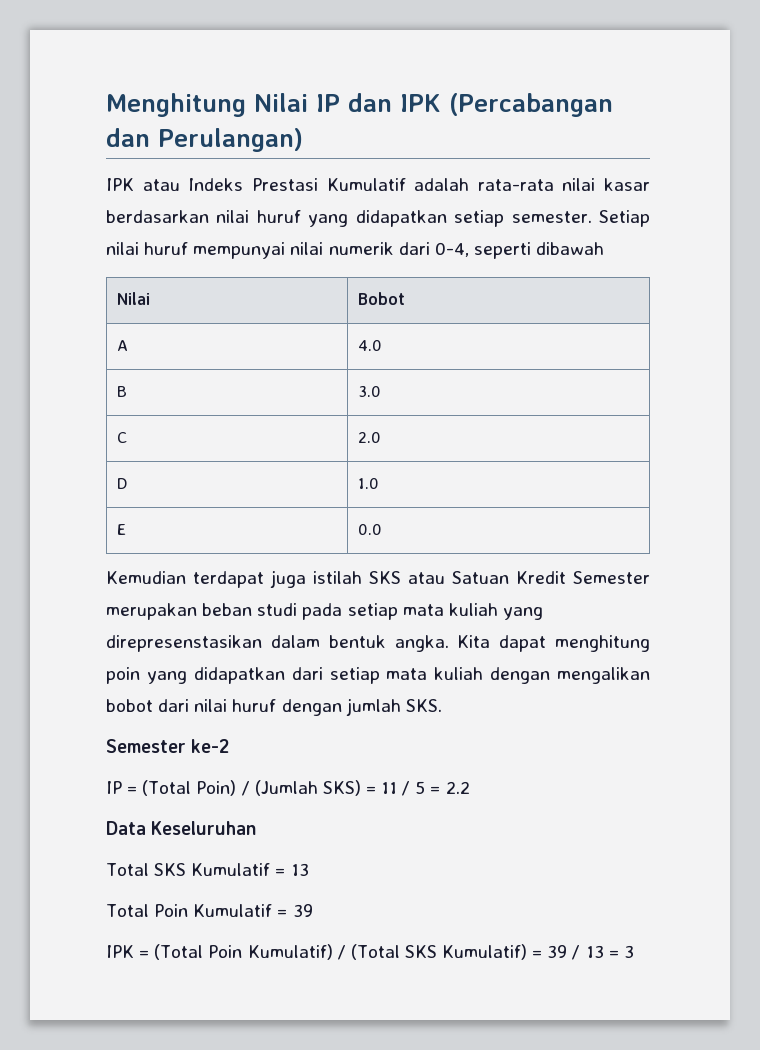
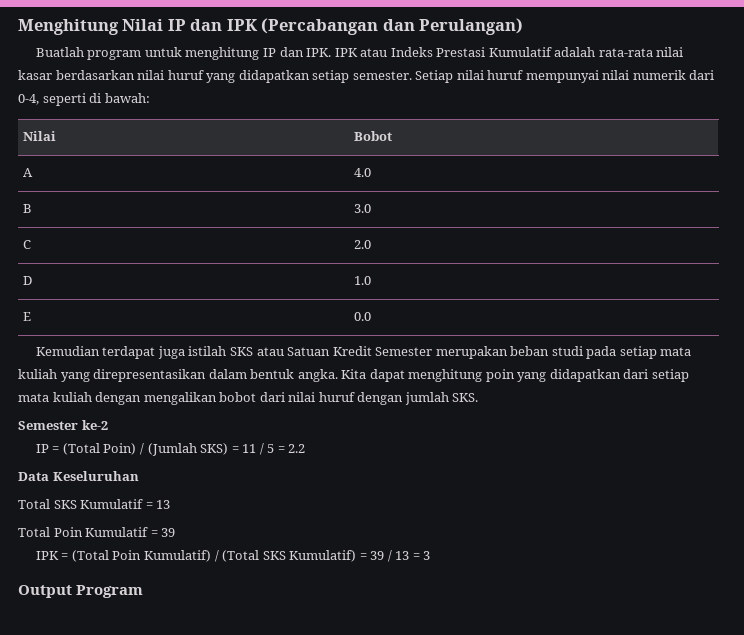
- IPK atau Indeks Prestasi Kumulatif adalah rata-rata nilai kasar berdasarkan nilai huruf yang didapatkan setiap semester.
+ Buatlah program untuk menghitung IP dan IPK. IPK atau Indeks Prestasi Kumulatif adalah rata-rata nilai kasar berdasarkan nilai huruf yang didapatkan setiap semester.
- Setiap nilai huruf mempunyai nilai numerik dari 0-4, seperti dibawah
+ Setiap nilai huruf mempunyai nilai numerik dari 0-4, seperti di bawah:
- Kemudian terdapat juga istilah SKS atau Satuan Kredit Semester merupakan beban studi pada setiap mata kuliah yang direpresenstasikan dalam bentuk angka.
+ Kemudian terdapat juga istilah SKS atau Satuan Kredit Semester merupakan beban studi pada setiap mata kuliah yang direpresentasikan dalam bentuk angka.
+ Output Program

